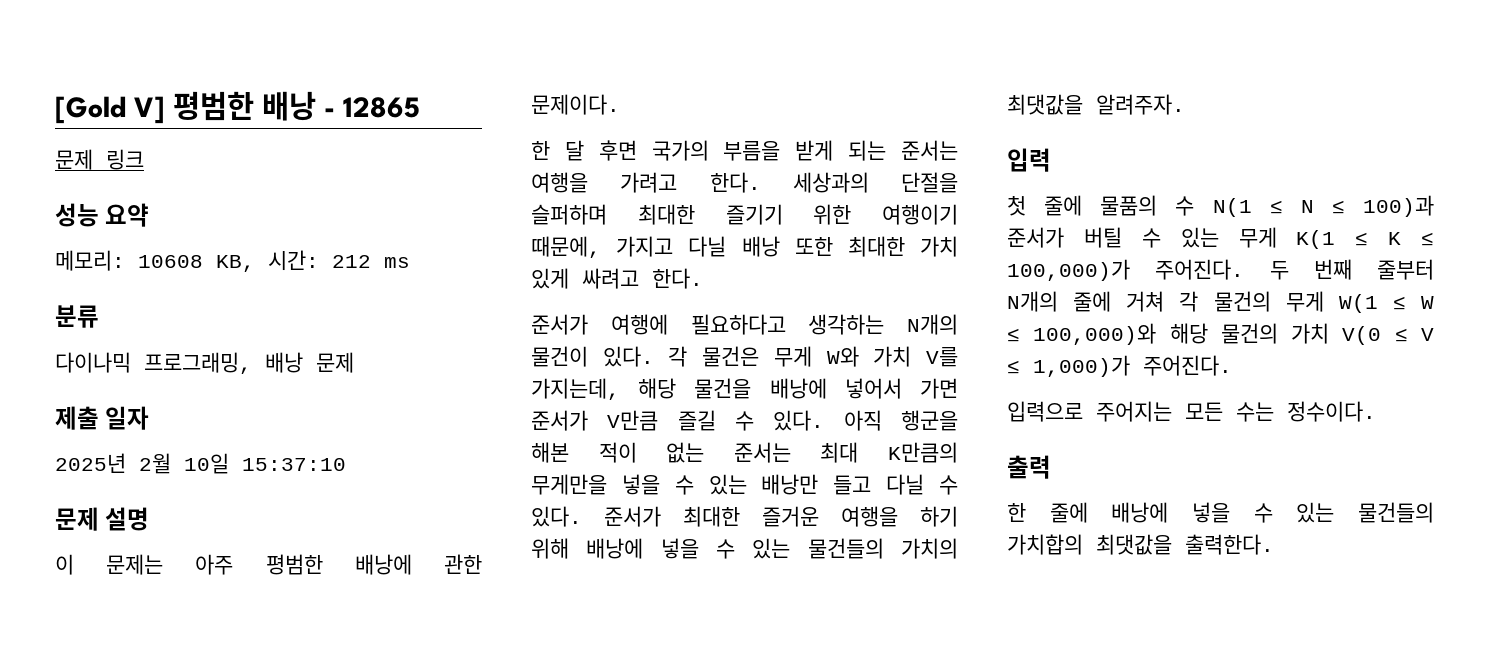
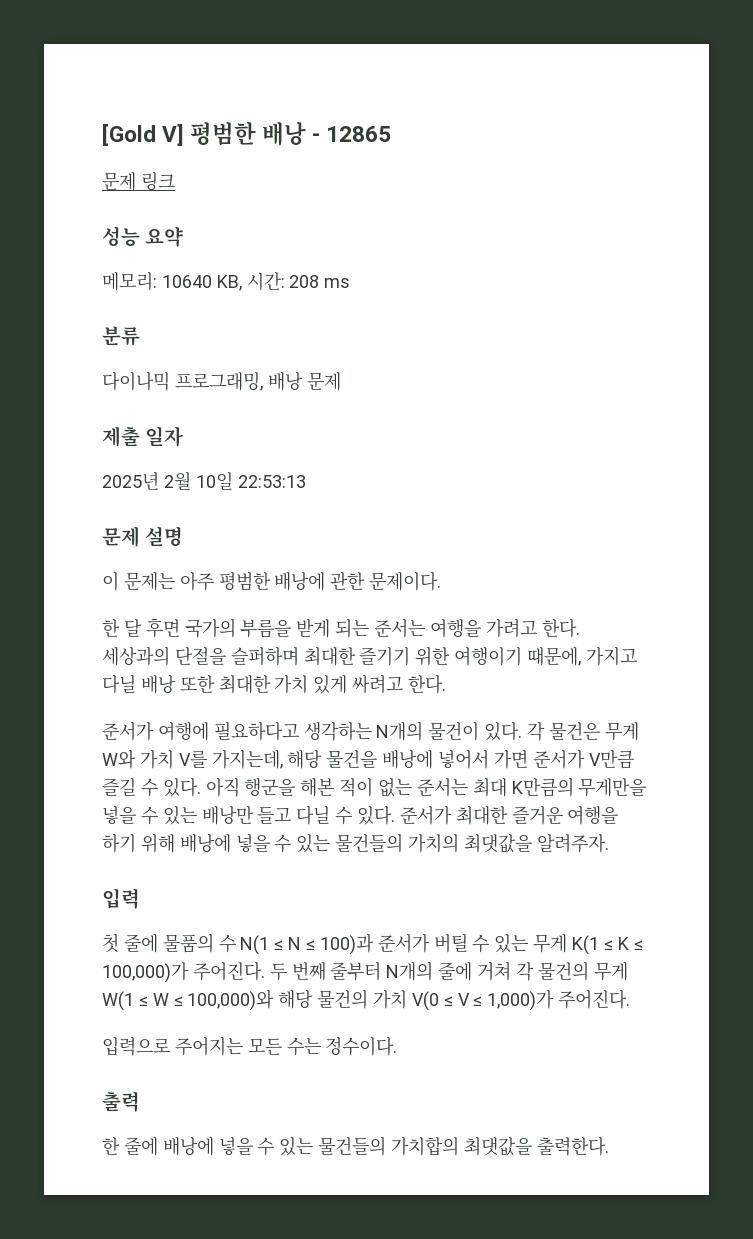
- 메모리: 10608 KB, 시간: 212 ms
+ 메모리: 10640 KB, 시간: 208 ms
- 2025년 2월 10일 15:37:10
+ 2025년 2월 10일 22:53:13

